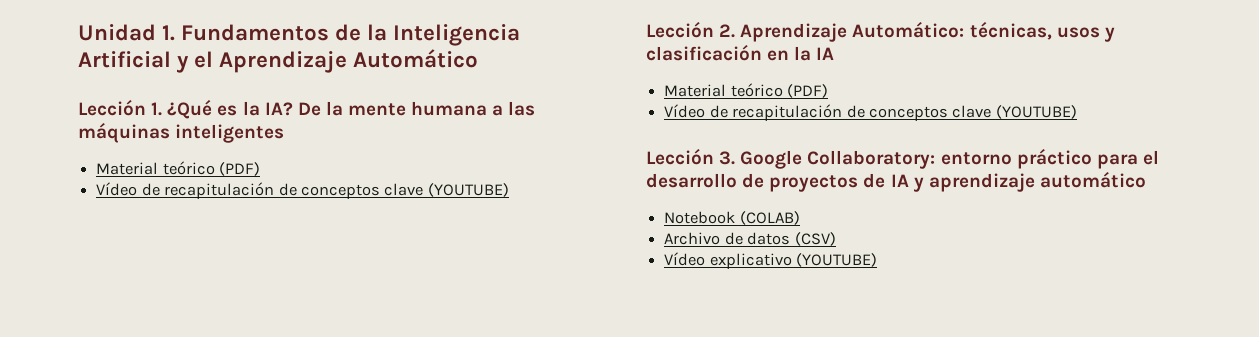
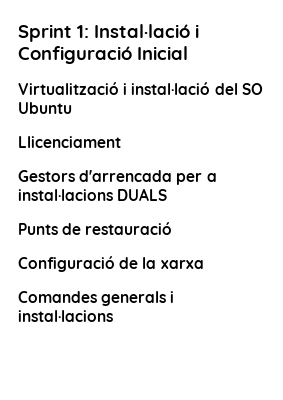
- Unidad 1. Fundamentos de la Inteligencia Artificial y el Aprendizaje Automático
- Lección 1. ¿Qué es la IA? De la mente humana a las máquinas inteligentes
- Material teórico (PDF)
- Vídeo de recapitulación de conceptos clave (YOUTUBE)
- Lección 2. Aprendizaje Automático: técnicas, usos y clasificación en la IA
- Material teórico (PDF)
- Vídeo de recapitulación de conceptos clave (YOUTUBE)
- Lección 3. Google Collaboratory: entorno práctico para el desarrollo de proyectos de IA y aprendizaje automático
- Notebook (COLAB)
- Archivo de datos (CSV)
- Vídeo explicativo (YOUTUBE)
+ Sprint 1: Instal·lació i Configuració Inicial
+ Virtualització i instal·lació del SO Ubuntu
+ Llicenciament
+ Gestors d'arrencada per a instal·lacions DUALS
+ Punts de restauració
+ Configuració de la xarxa
+ Comandes generals i instal·lacions

